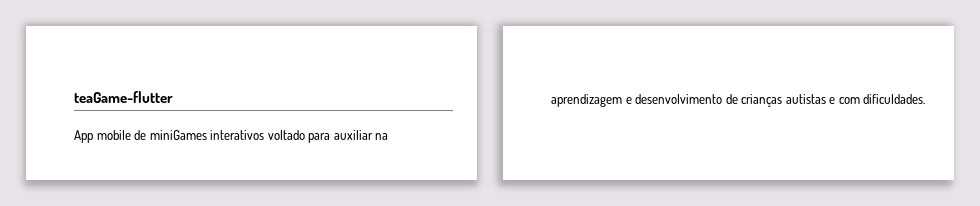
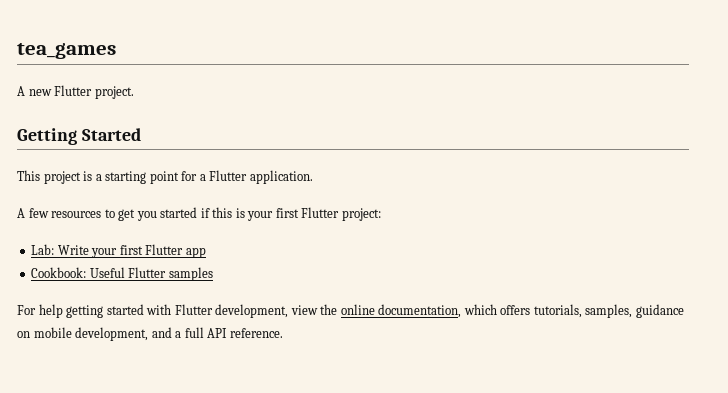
- teaGame-flutter
- App mobile de miniGames interativos voltado para auxiliar na aprendizagem e desenvolvimento de crianças autistas e com dificuldades.
+ tea_games
+ A new Flutter project.
+ Getting Started
+ This project is a starting point for a Flutter application.
+ A few resources to get you started if this is your first Flutter project:
+ Lab: Write your first Flutter app
+ Cookbook: Useful Flutter samples
+ For help getting started with Flutter development, view the online documentation, which offers tutorials, samples, guidance on mobile development, and a full API reference.

